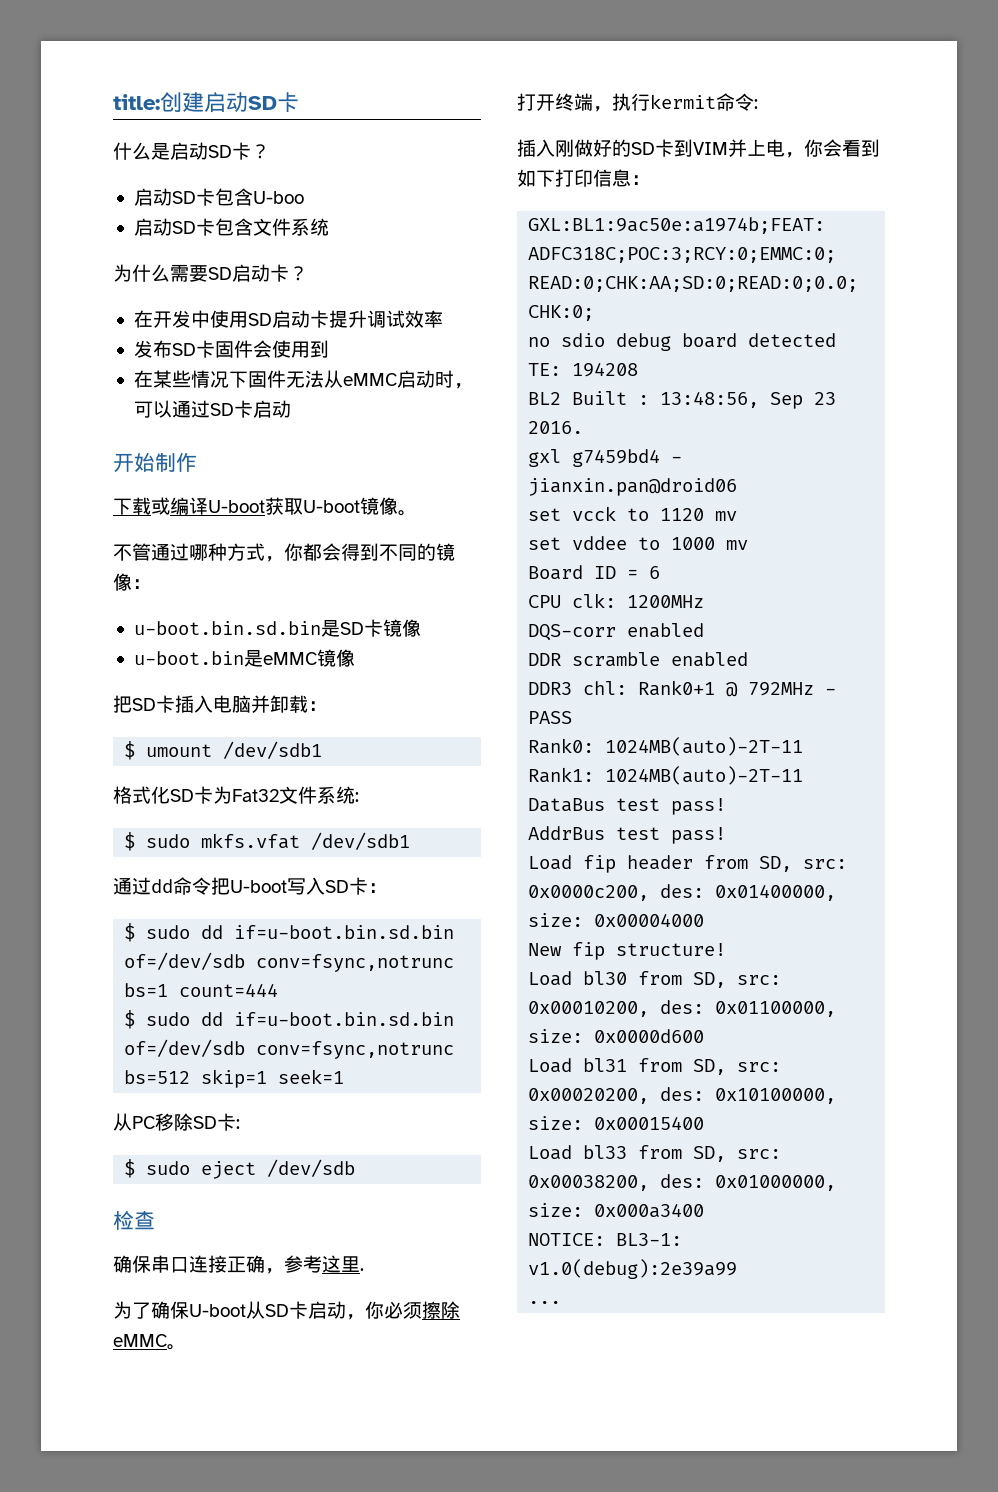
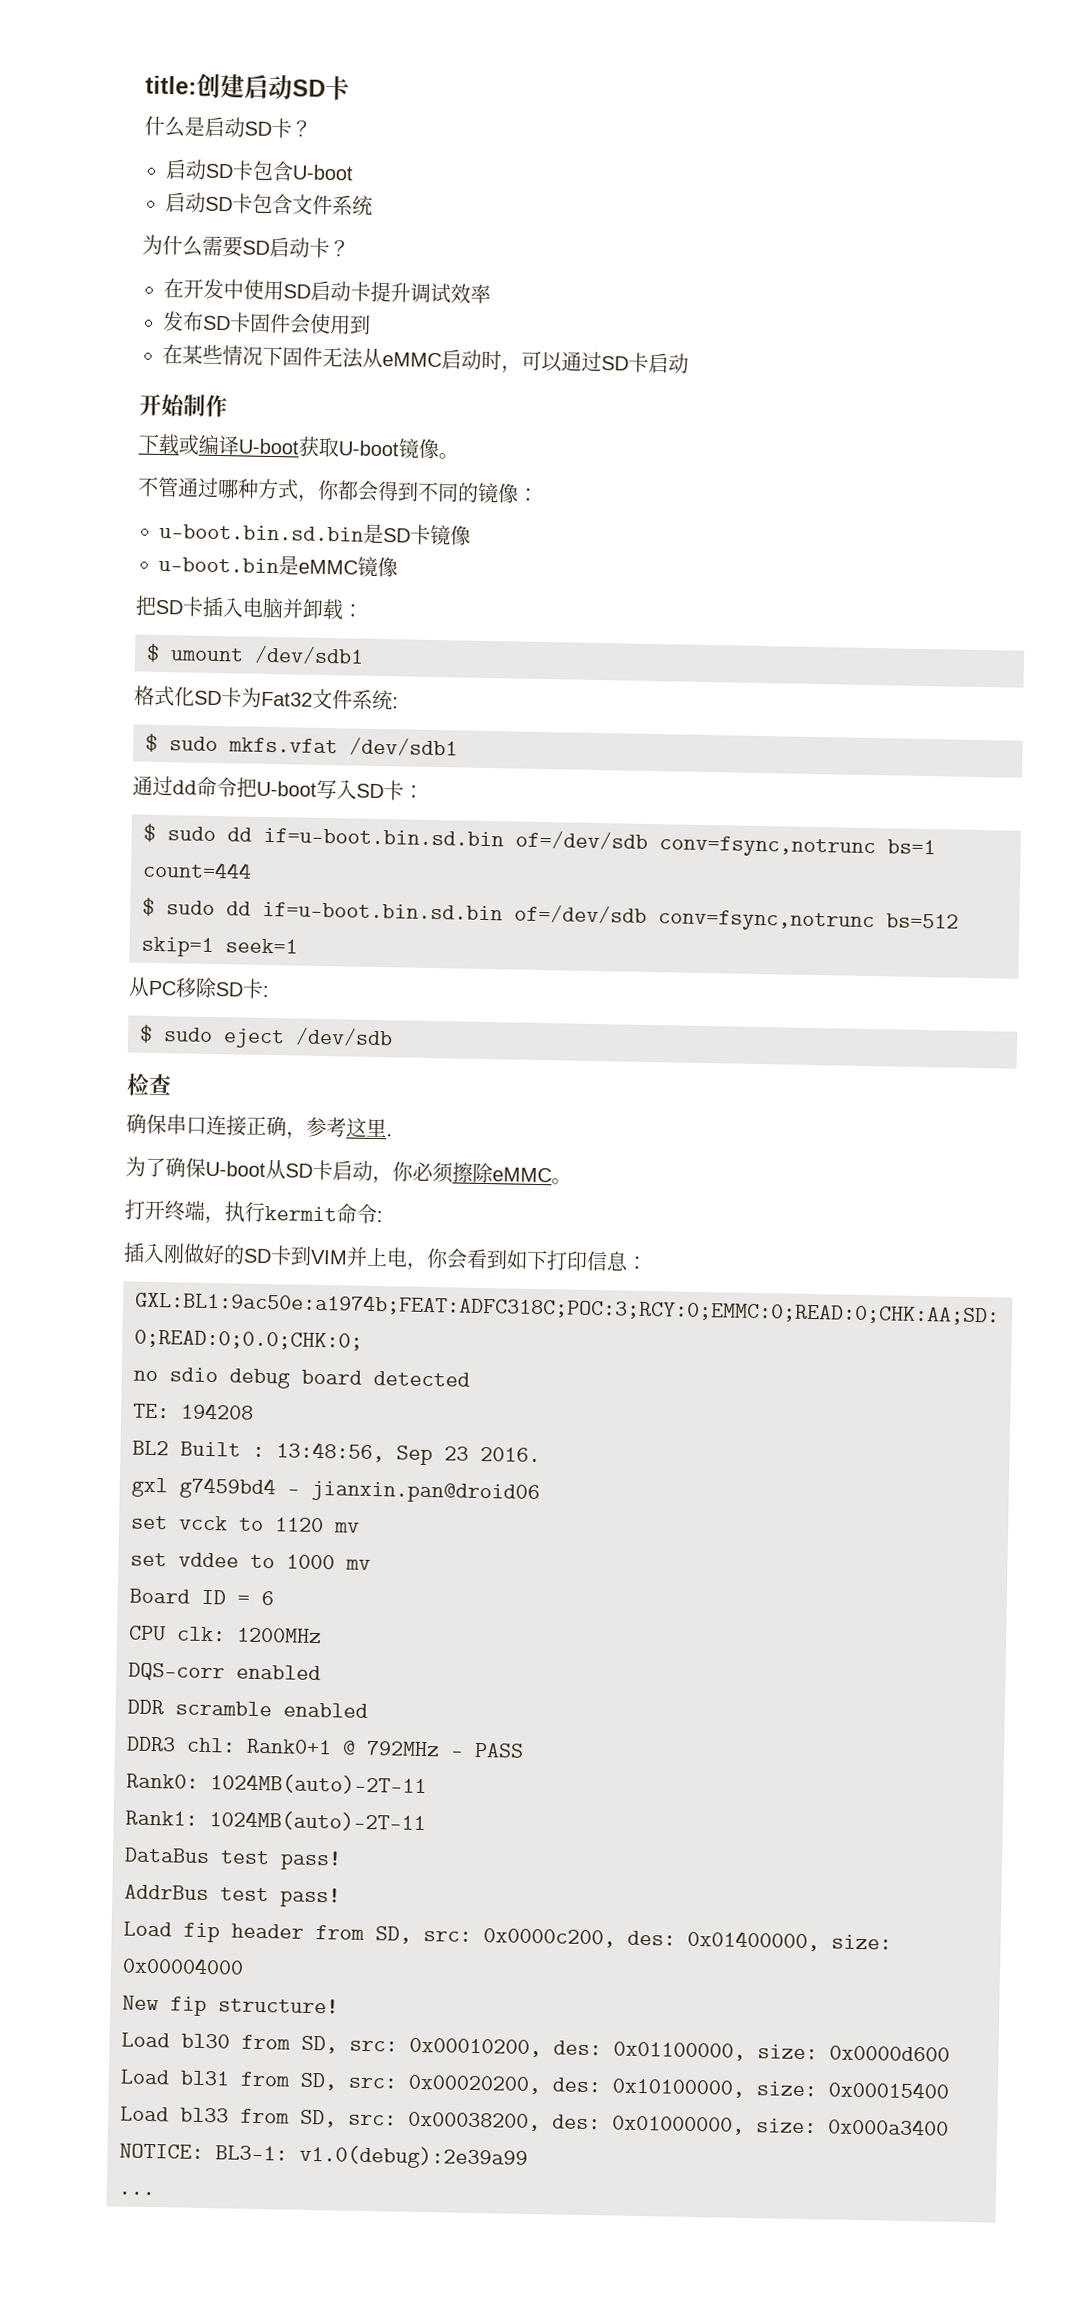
- 启动SD卡包含U-boo
+ 启动SD卡包含U-boot

